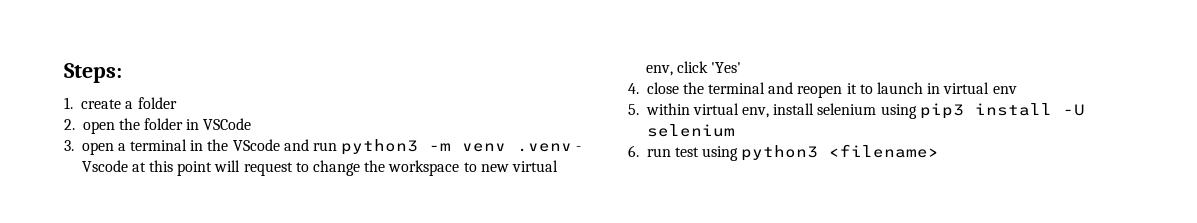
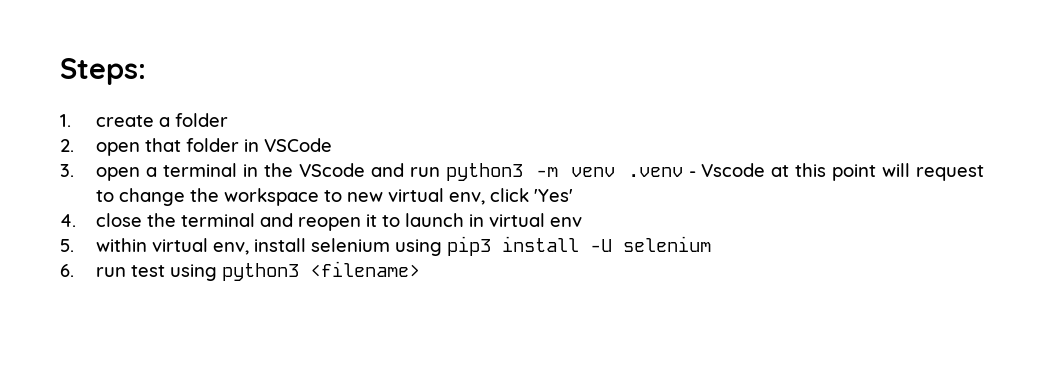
- 2. open the folder in VSCode
+ 2. open that folder in VSCode

